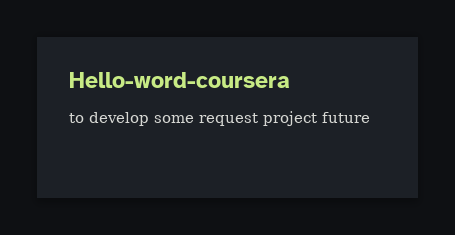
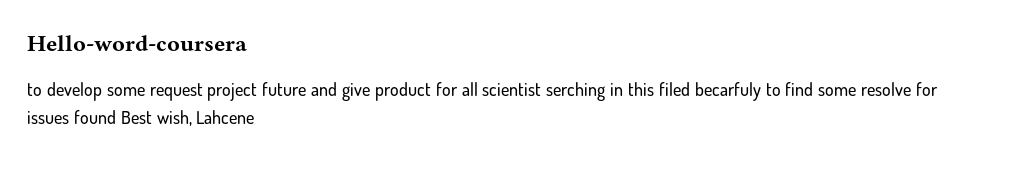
- to develop some request project future
+ to develop some request project future and give product for all scientist serching in this filed becarfuly to find some resolve for issues found Best wish, Lahcene

